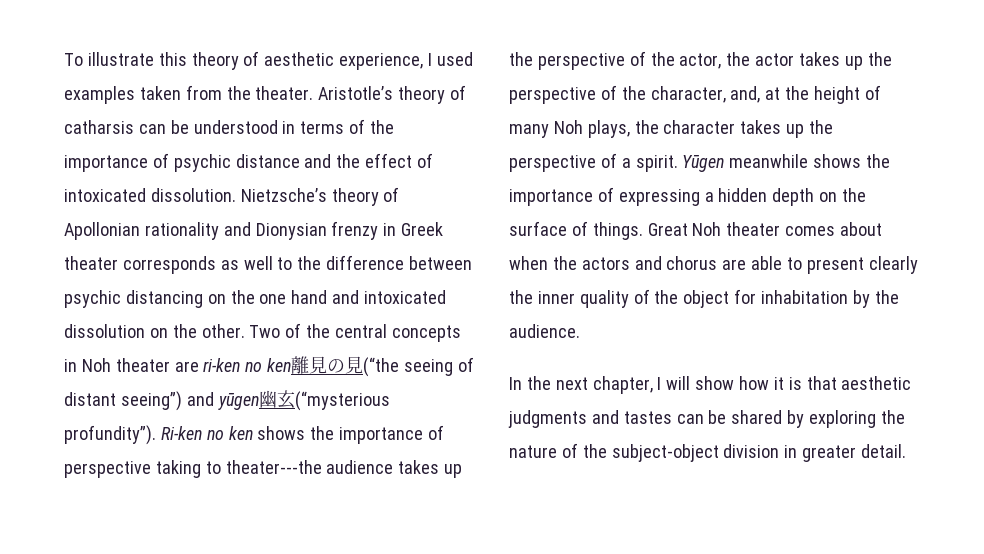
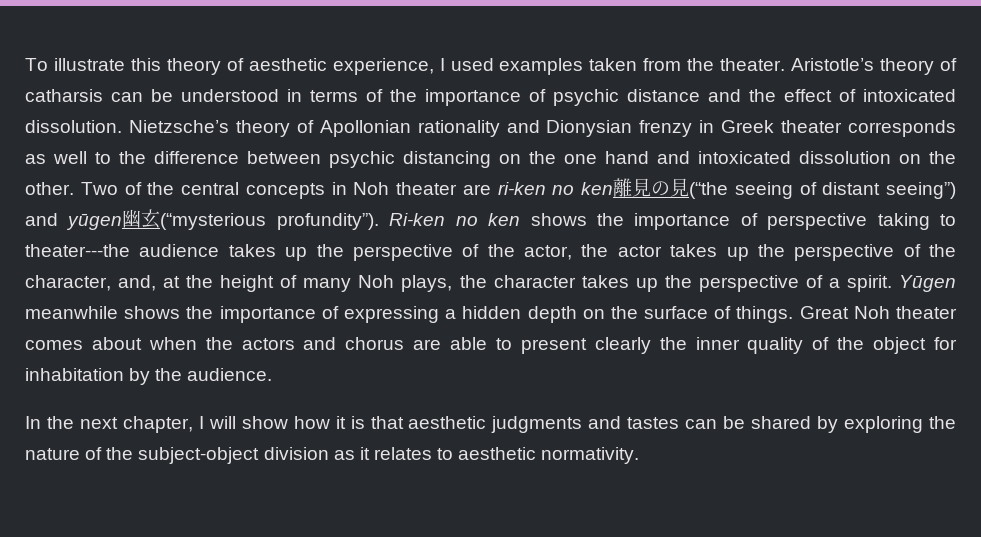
- In the next chapter, I will show how it is that aesthetic judgments and tastes can be shared by exploring the nature of the subject-object division in greater detail.
+ In the next chapter, I will show how it is that aesthetic judgments and tastes can be shared by exploring the nature of the subject-object division as it relates to aesthetic normativity.

